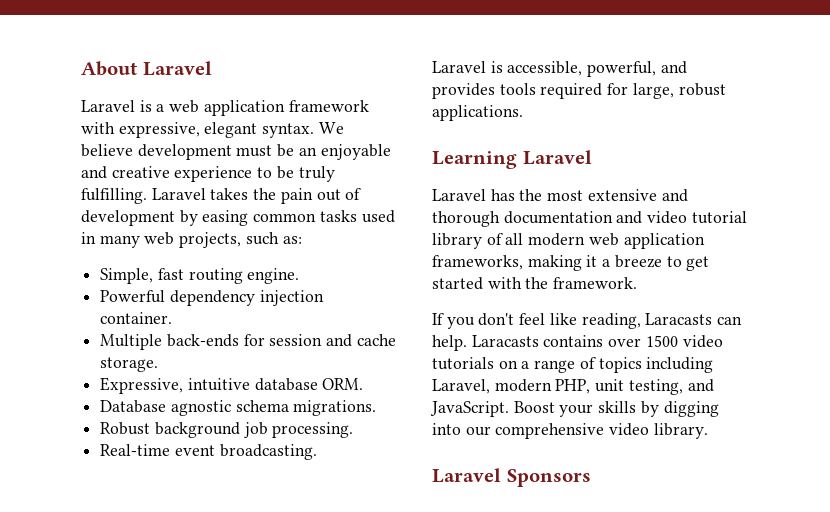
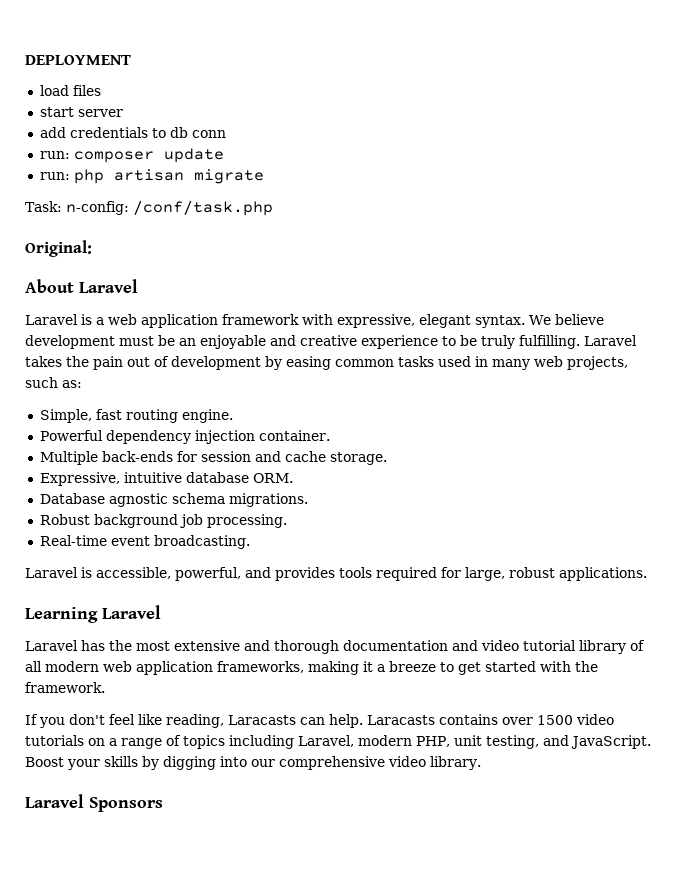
+ DEPLOYMENT
+ load files
+ start server
+ add credentials to db conn
+ run: composer update
+ run: php artisan migrate
+ Task: n-config: /conf/task.php
+ Original:

